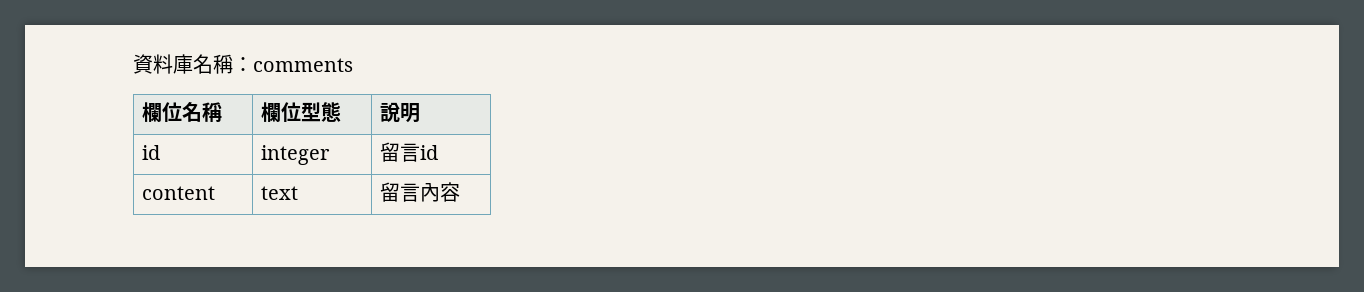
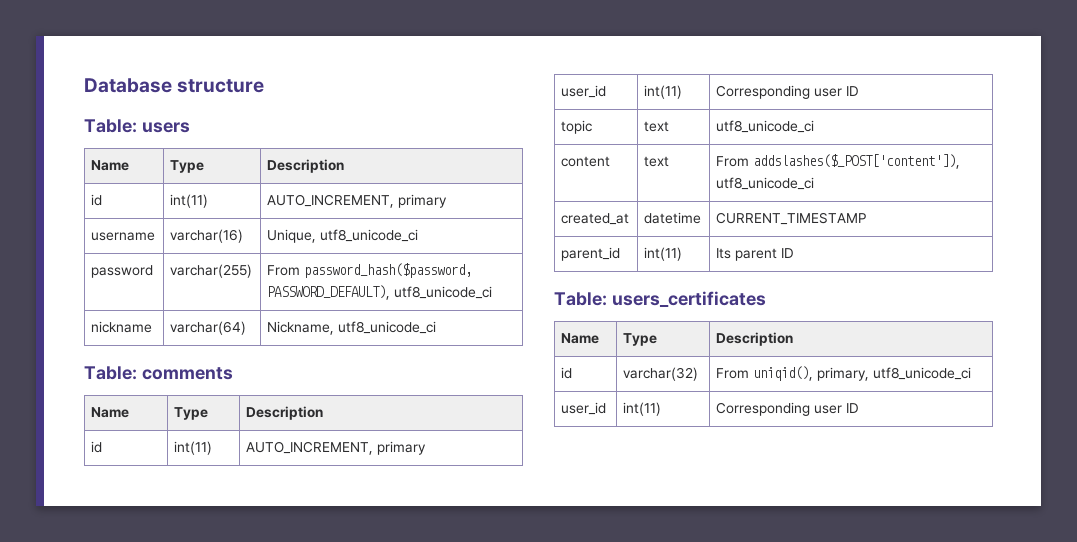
- 資料庫名稱：comments
- 欄位名稱 | 欄位型態 | 說明
- id | integer | 留言id
- content | text | 留言內容
+ Database structure
+ Table: users
+ Name | Type | Description
+ id | int(11) | AUTO_INCREMENT, primary
+ username | varchar(16) | Unique, utf8_unicode_ci
+ password | varchar(255) | From password_hash($password, PASSWORD_DEFAULT), utf8_unicode_ci
+ nickname | varchar(64) | Nickname, utf8_unicode_ci
+ Table: comments
+ Name | Type | Description
+ id | int(11) | AUTO_INCREMENT, primary
+ user_id | int(11) | Corresponding user ID
+ topic | text | utf8_unicode_ci
+ content | text | From addslashes($_POST['content']), utf8_unicode_ci
+ created_at | datetime | CURRENT_TIMESTAMP
+ parent_id | int(11) | Its parent ID
+ Table: users_certificates
+ Name | Type | Description
+ id | varchar(32) | From uniqid(), primary, utf8_unicode_ci
+ user_id | int(11) | Corresponding user ID

